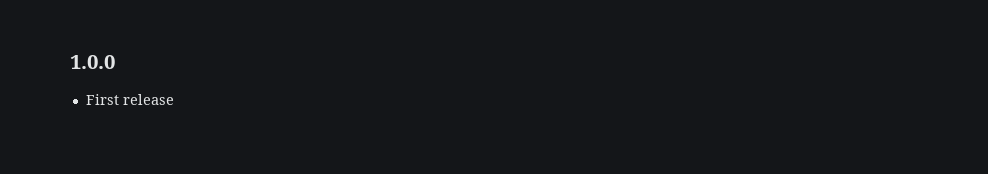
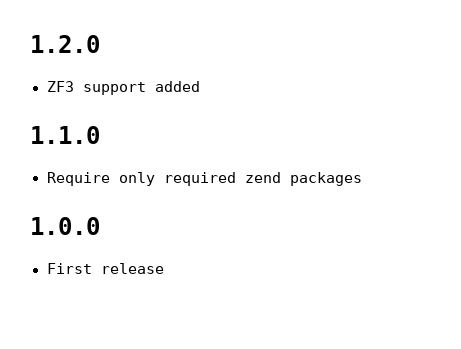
+ 1.2.0
+ ZF3 support added
+ 1.1.0
+ Require only required zend packages

